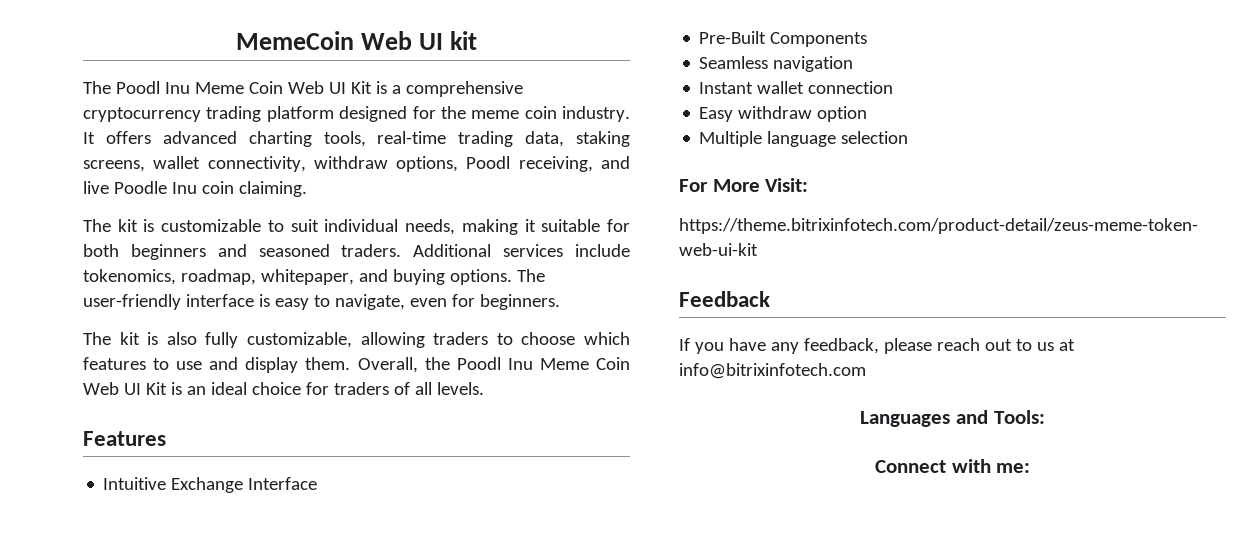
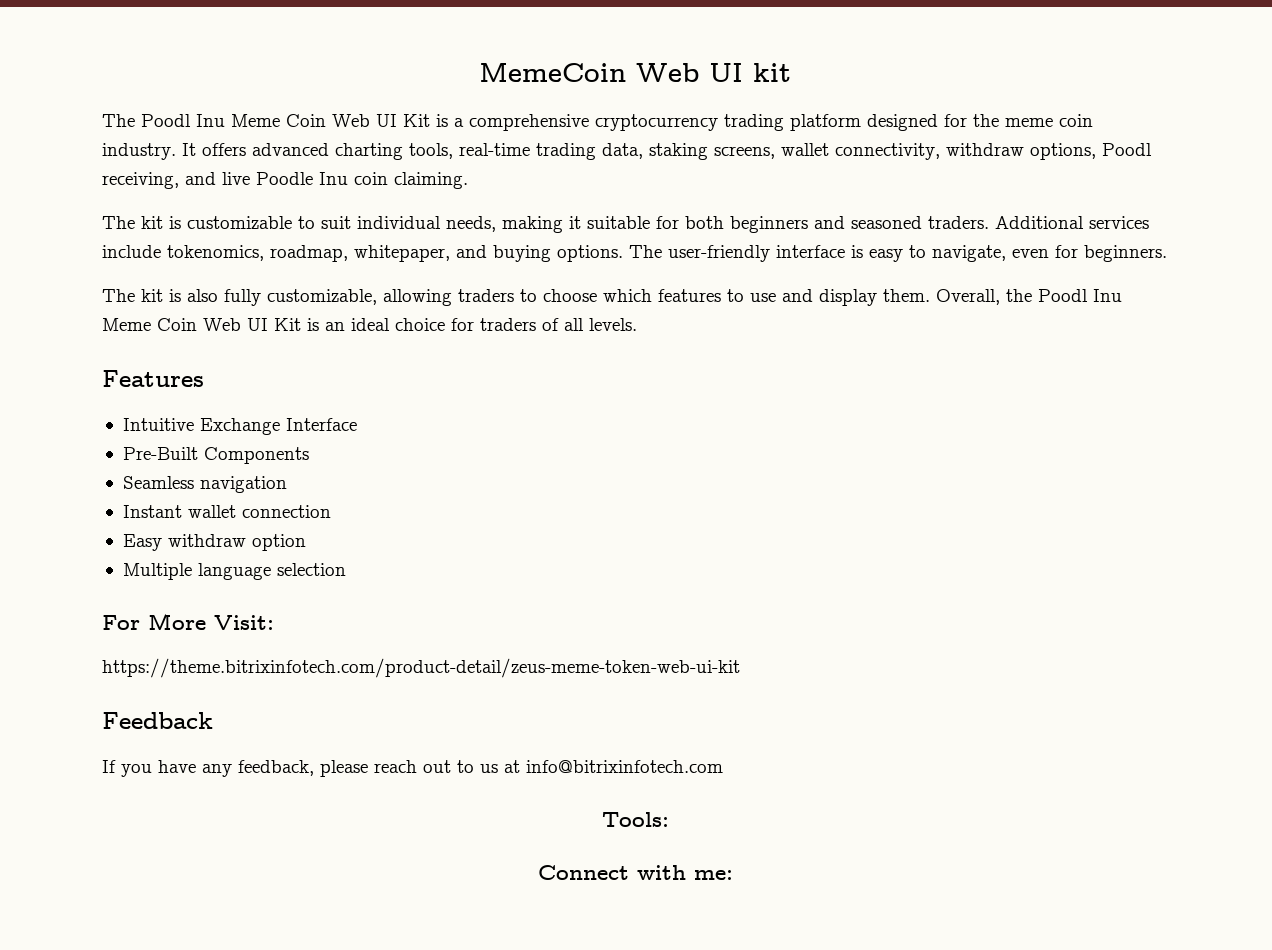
- Languages and Tools:
+ Tools:

